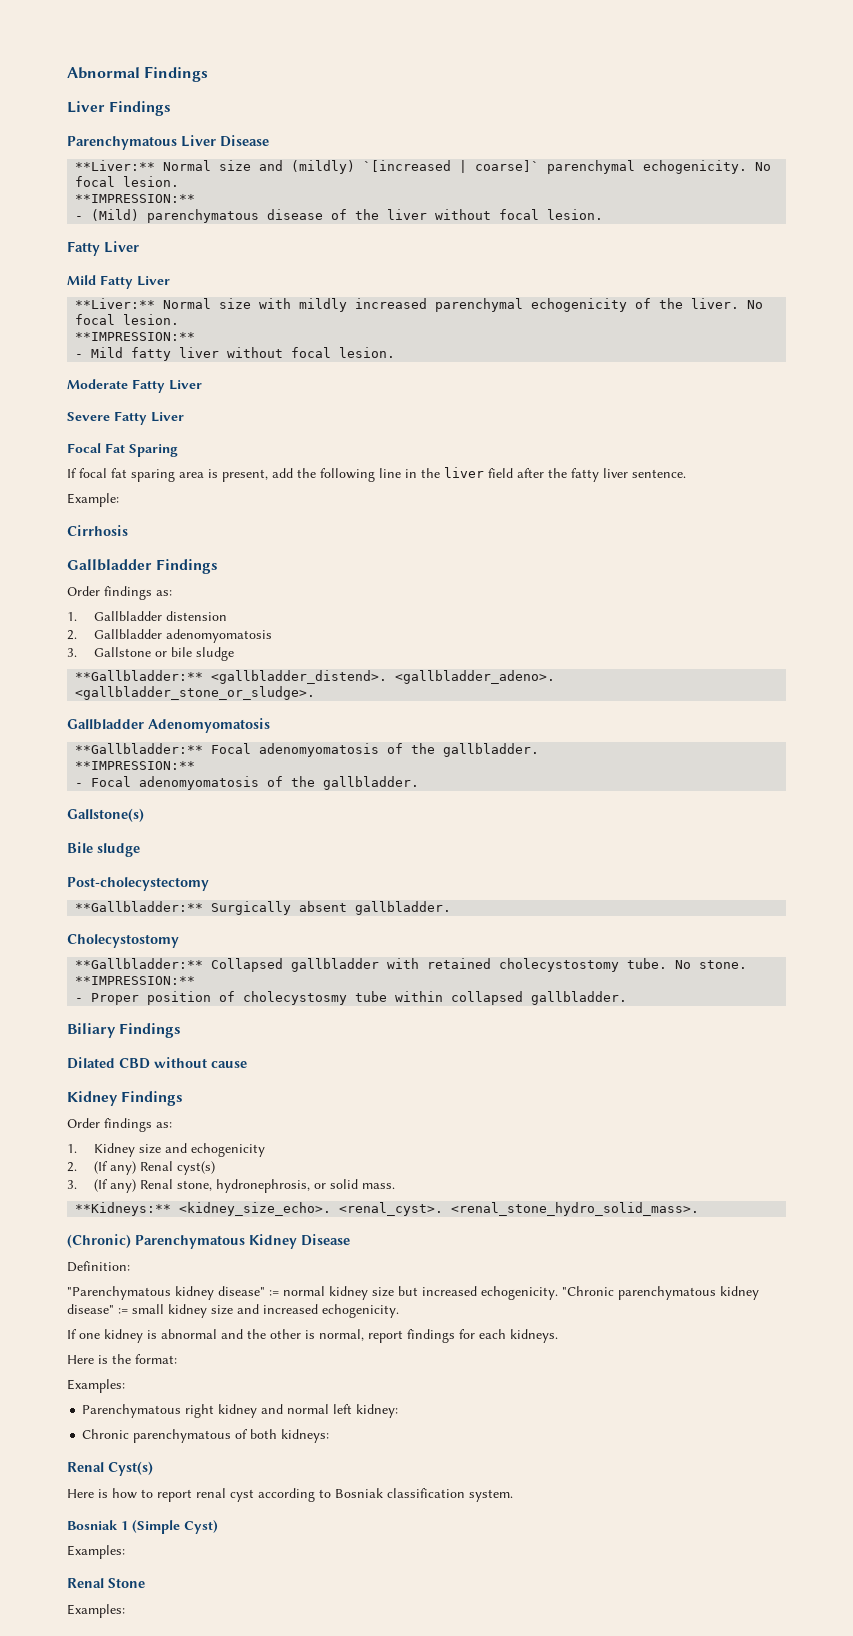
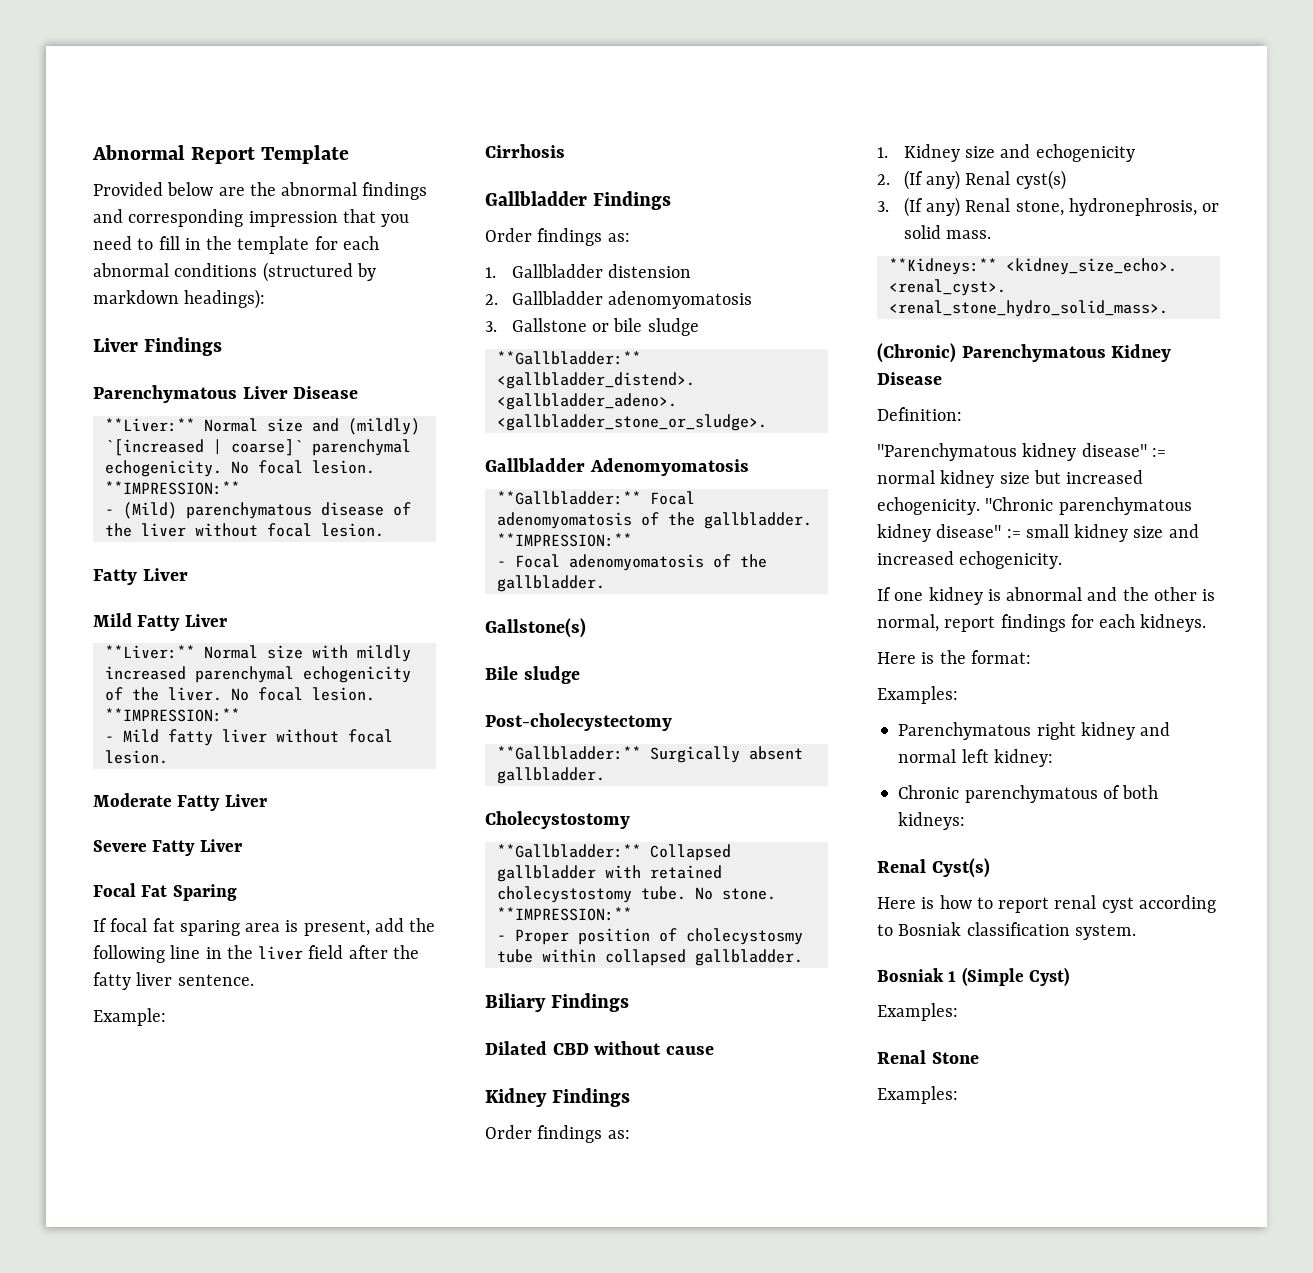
- Abnormal Findings
+ Abnormal Report Template
+ Provided below are the abnormal findings and corresponding impression that you need to fill in the template for each abnormal conditions (structured by markdown headings):

